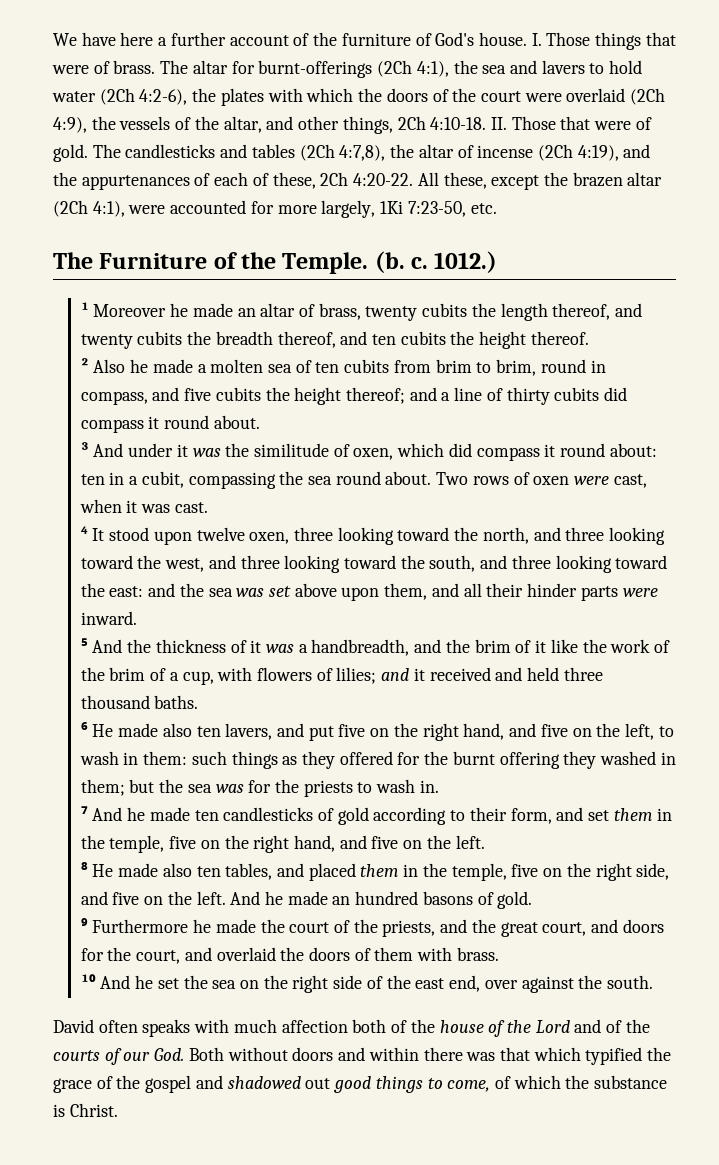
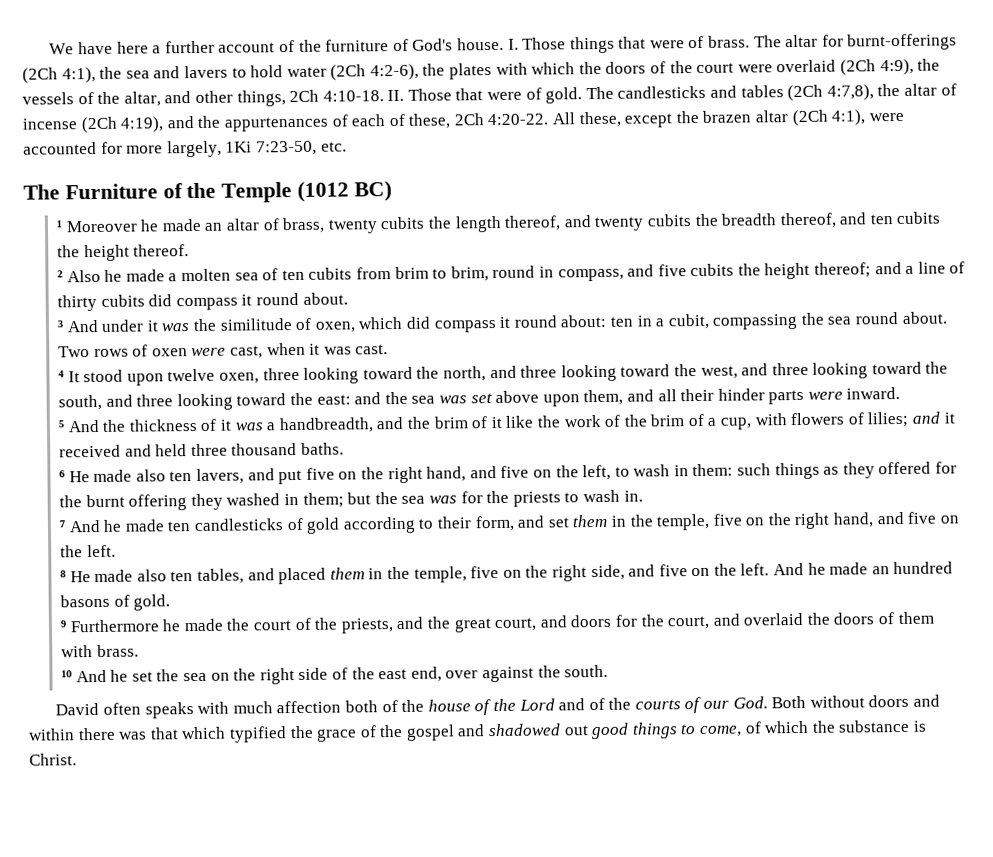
- The Furniture of the Temple. (b. c. 1012.)
+ The Furniture of the Temple (1012 BC)

